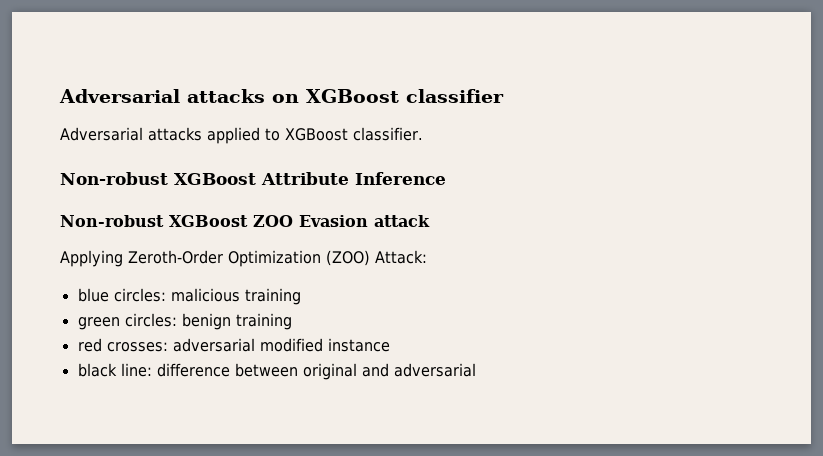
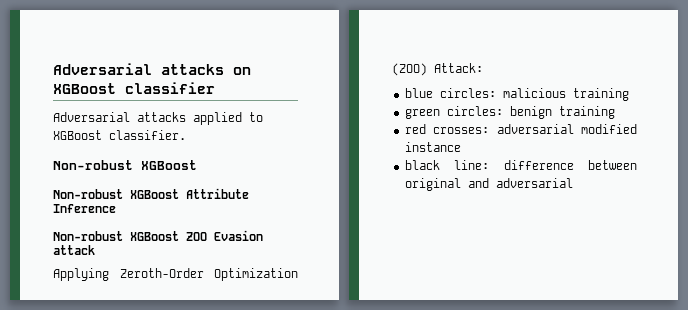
  Adversarial attacks applied to XGBoost classifier.
+ Non-robust XGBoost

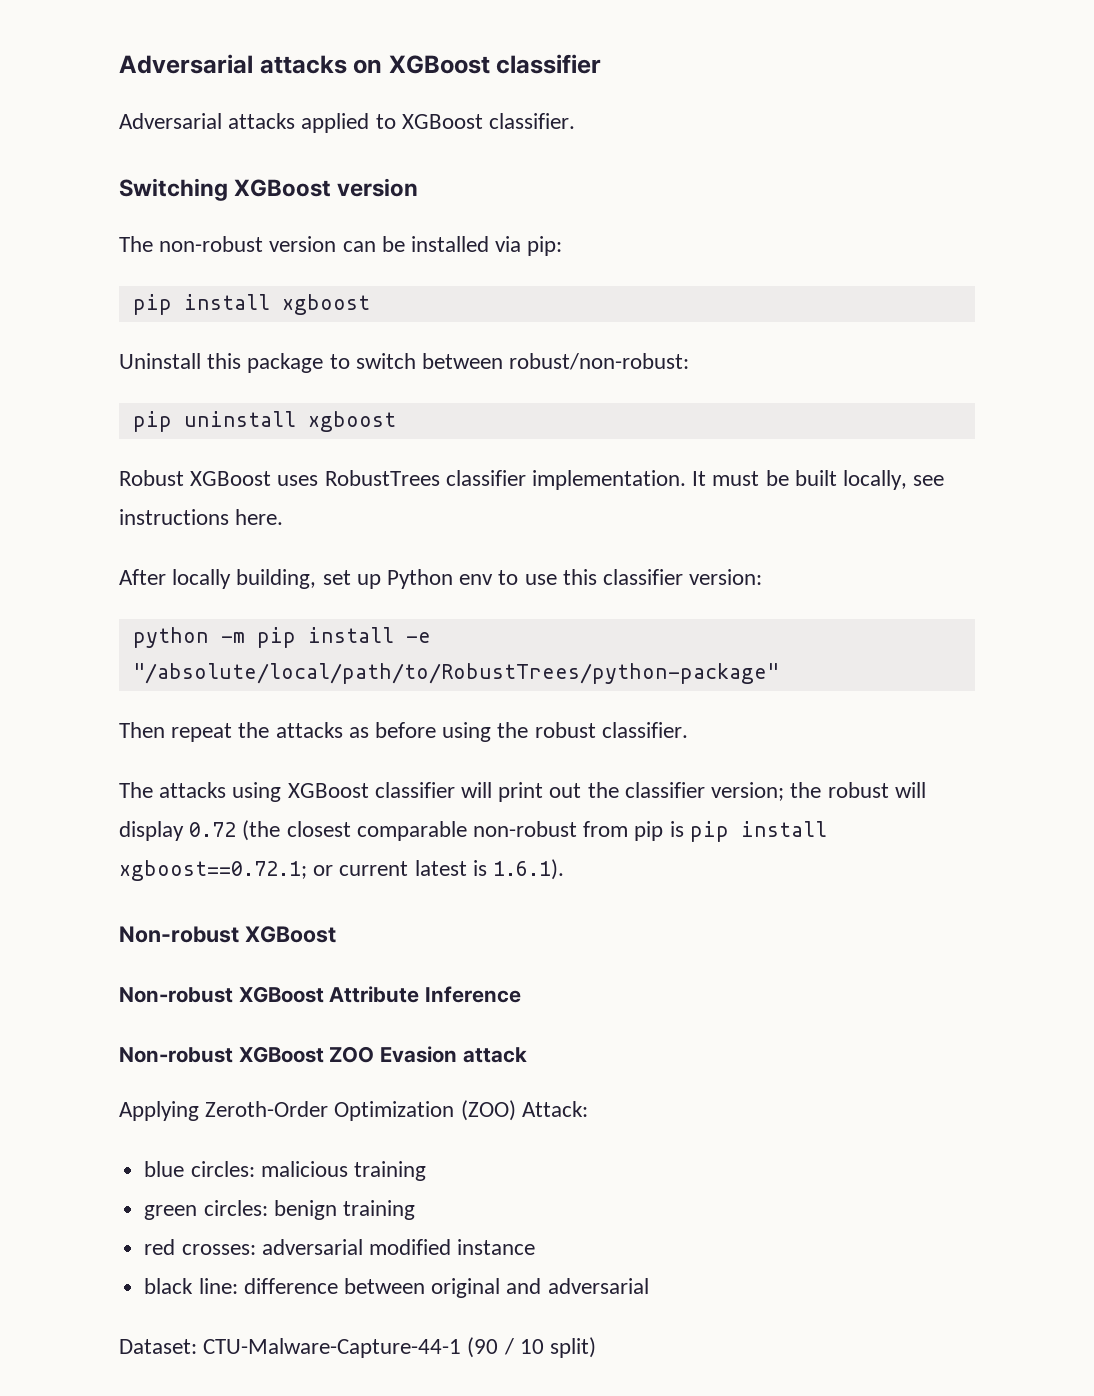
+ Switching XGBoost version
+ The non-robust version can be installed via pip:
+ pip install xgboost
+ Uninstall this package to switch between robust/non-robust:
+ pip uninstall xgboost
+ Robust XGBoost uses RobustTrees classifier implementation. It must be built locally, see instructions here.
+ After locally building, set up Python env to use this classifier version:
+ python -m pip install -e "/absolute/local/path/to/RobustTrees/python-package"
+ Then repeat the attacks as before using the robust classifier.
+ The attacks using XGBoost classifier will print out the classifier version; the robust will display 0.72 (the closest comparable non-robust from pip is pip install xgboost==0.72.1; or current latest is 1.6.1).
+ Dataset: CTU-Malware-Capture-44-1 (90 / 10 split)

